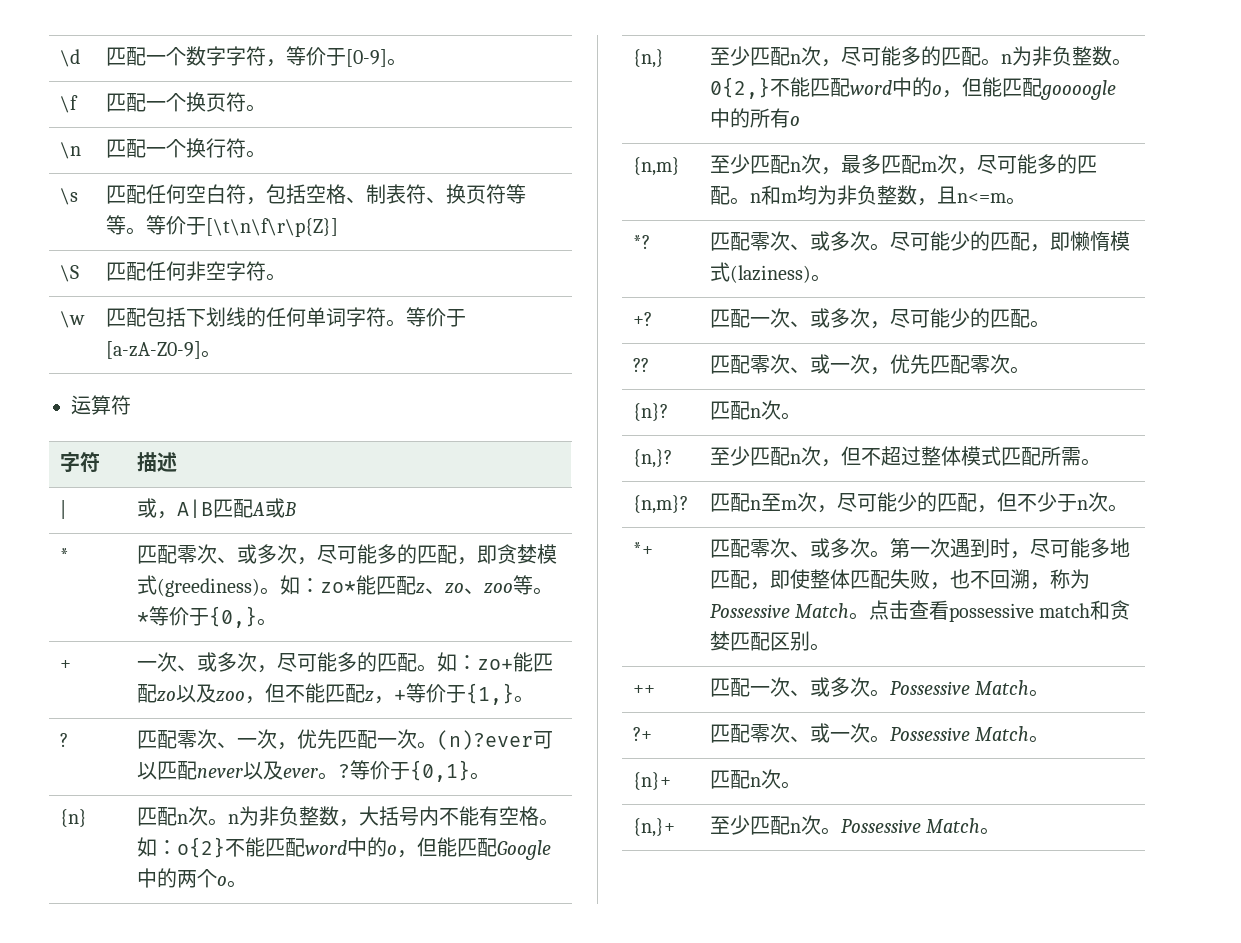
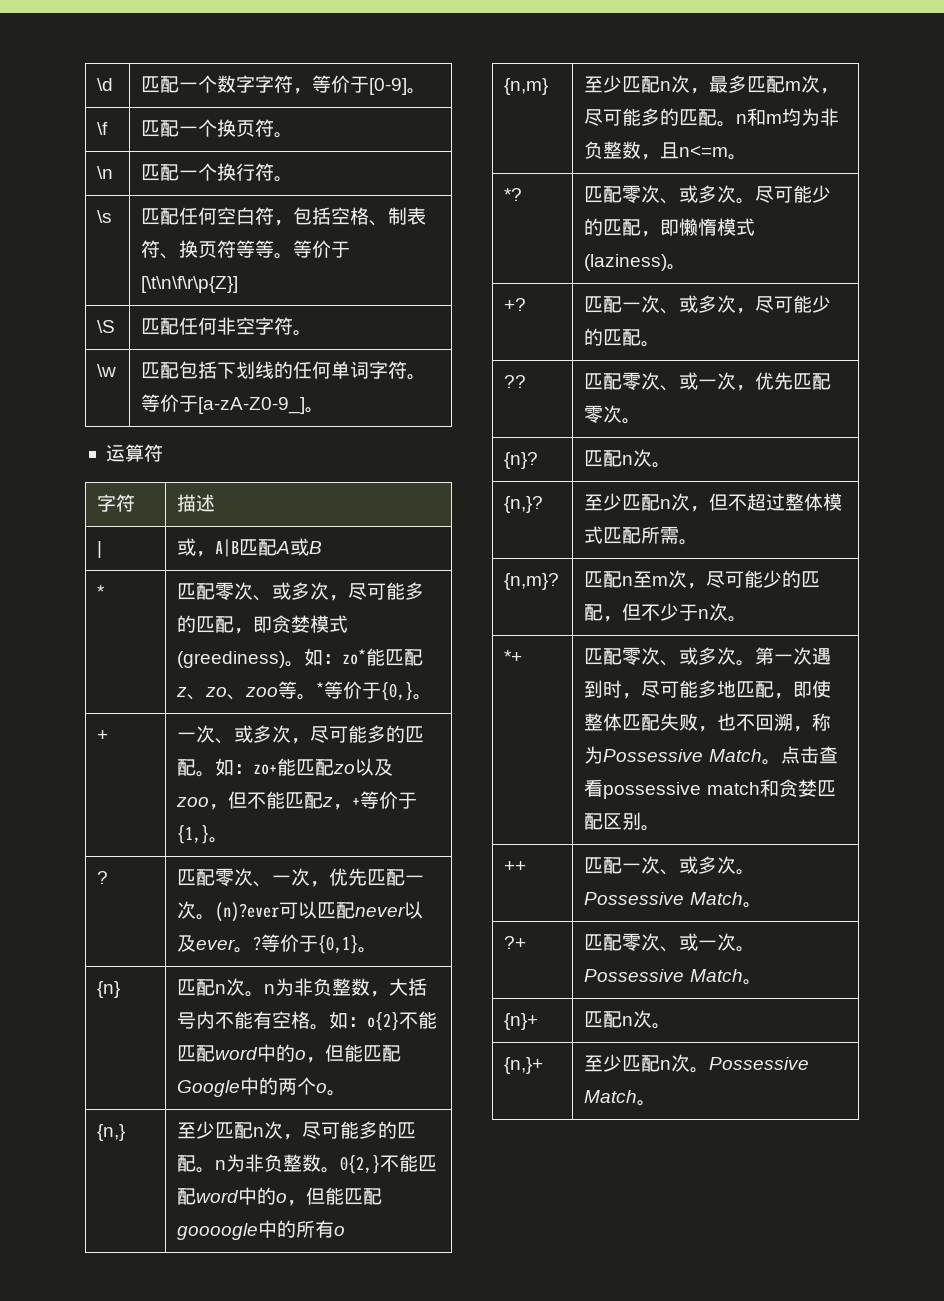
- \w | 匹配包括下划线的任何单词字符。等价于[a-zA-Z0-9]。
+ \w | 匹配包括下划线的任何单词字符。等价于[a-zA-Z0-9_]。

